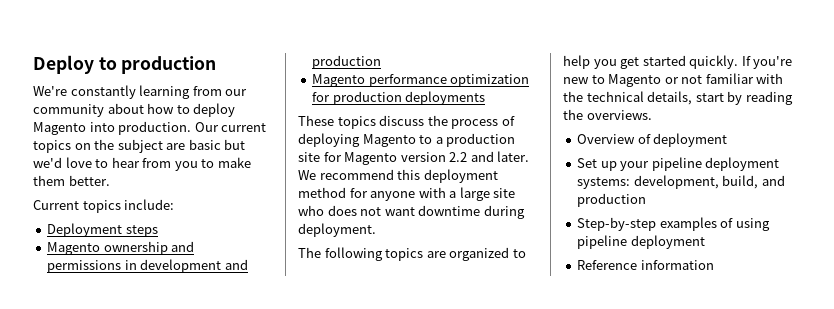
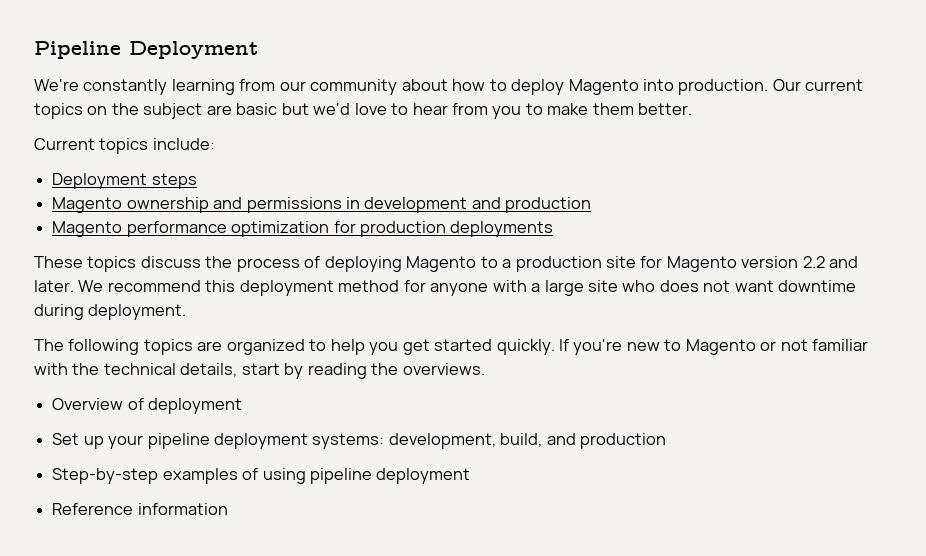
- Deploy to production
+ Pipeline Deployment

